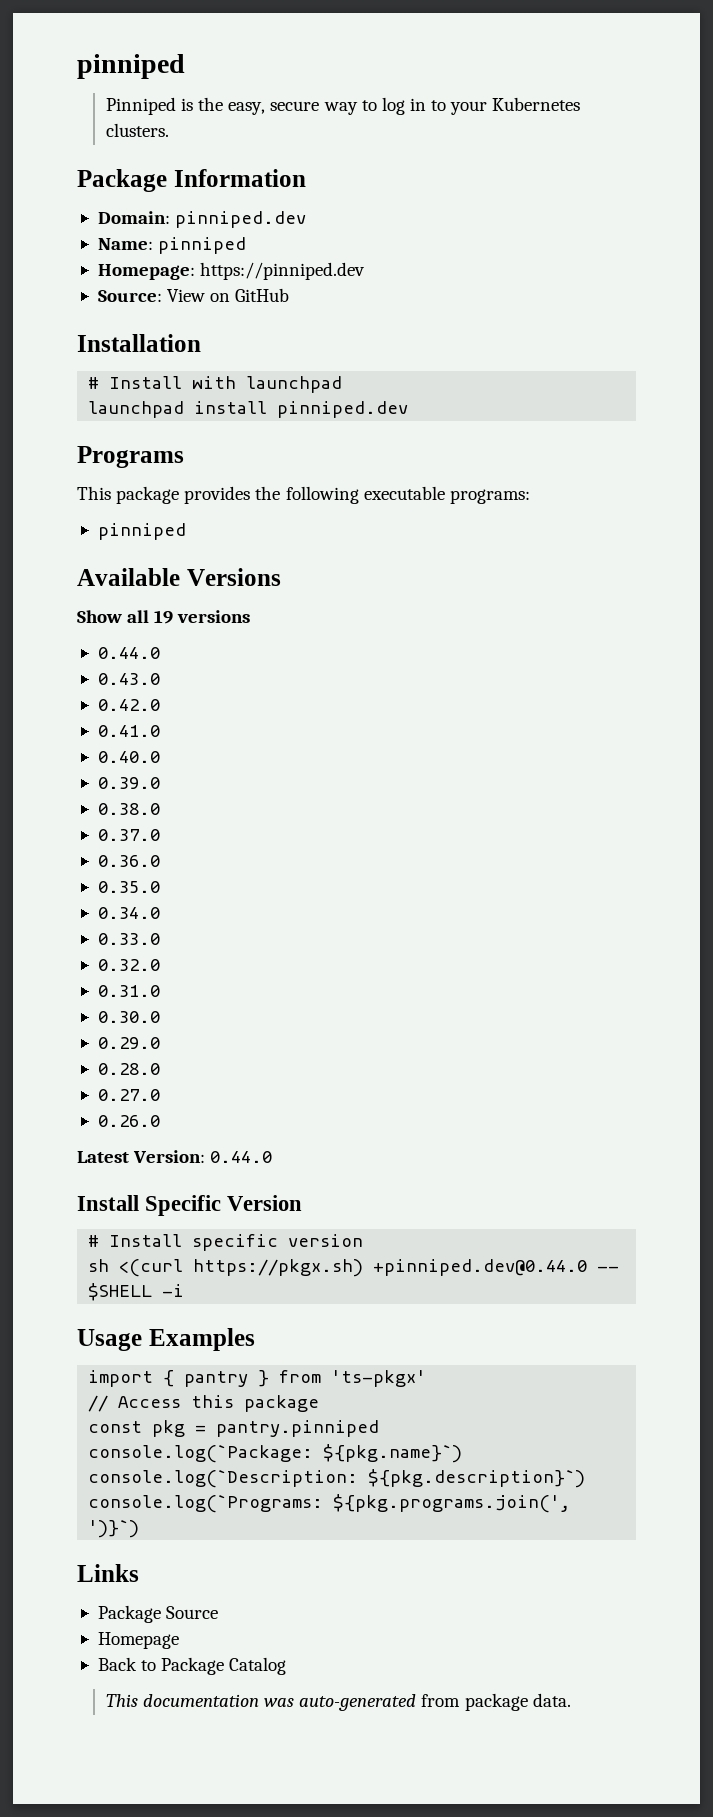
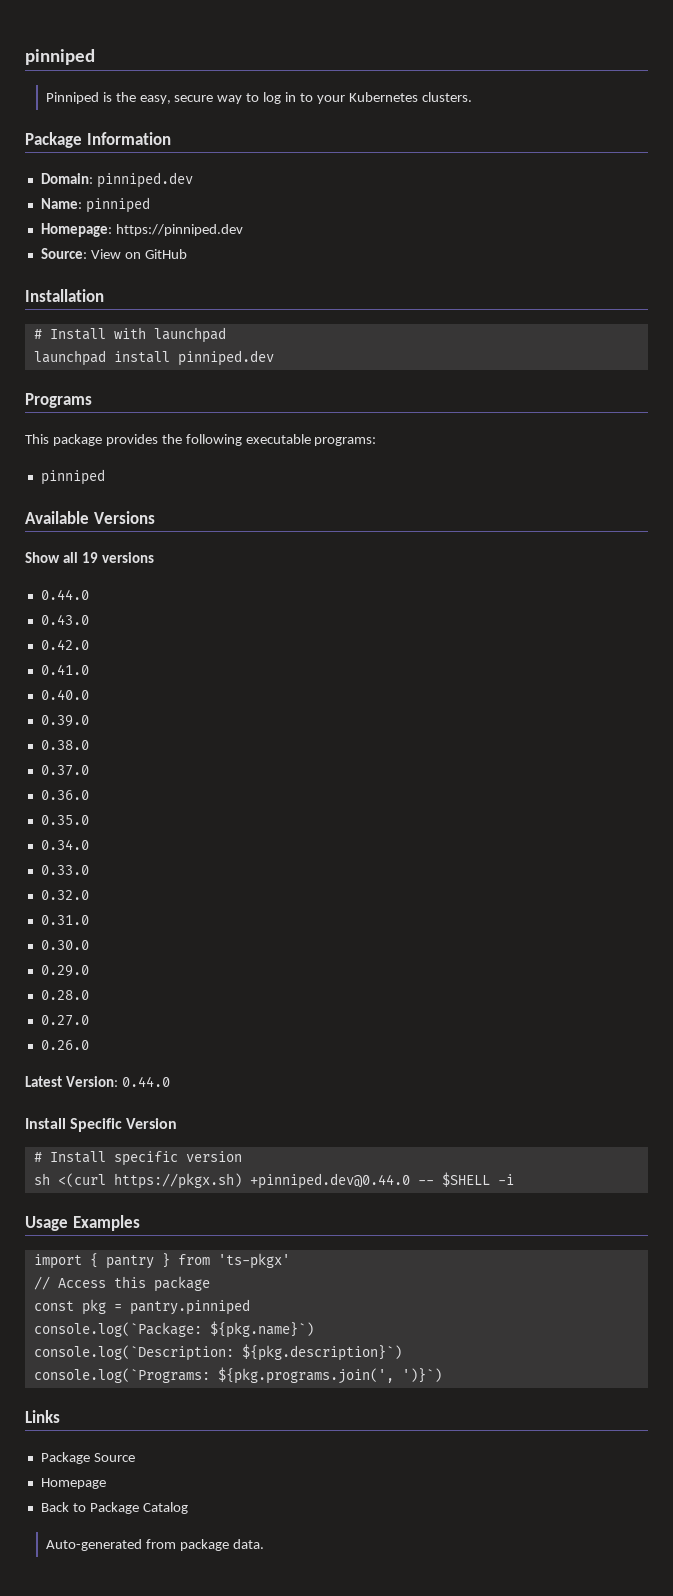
- This documentation was auto-generated from package data.
+ Auto-generated from package data.

